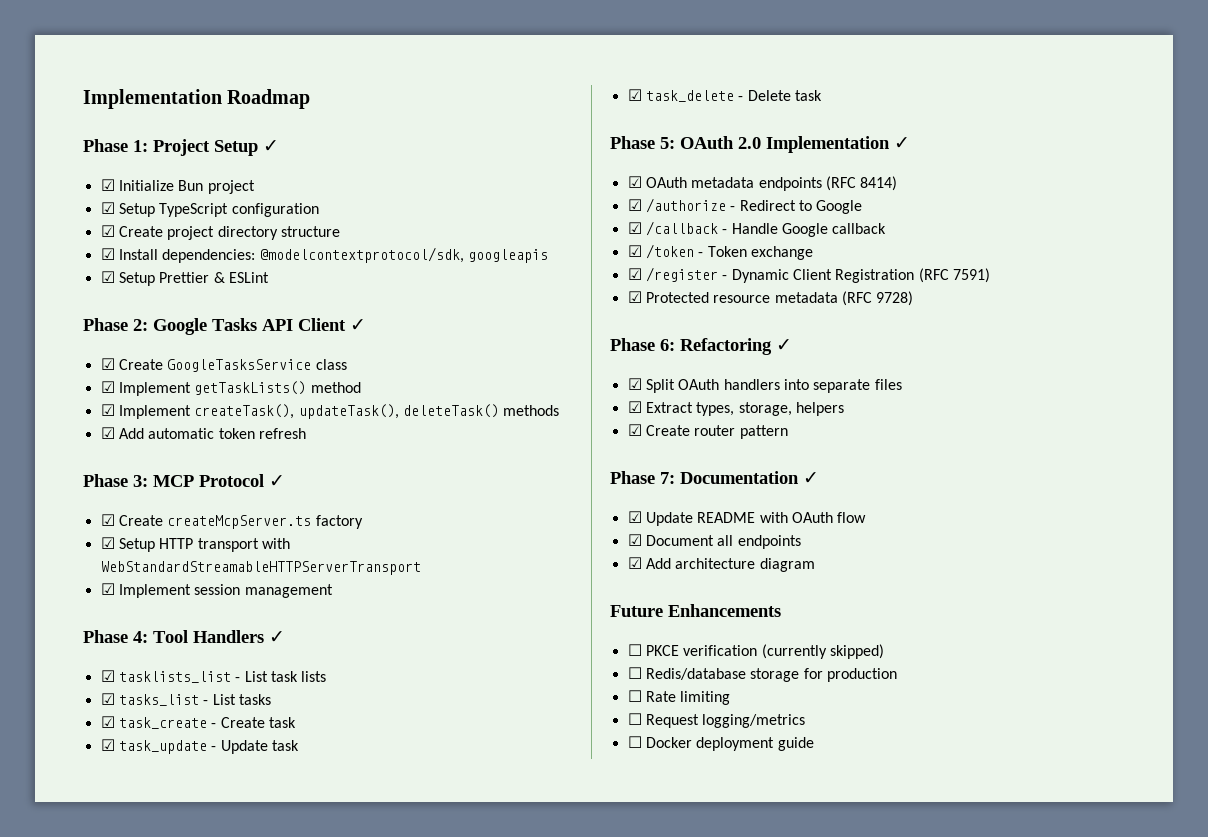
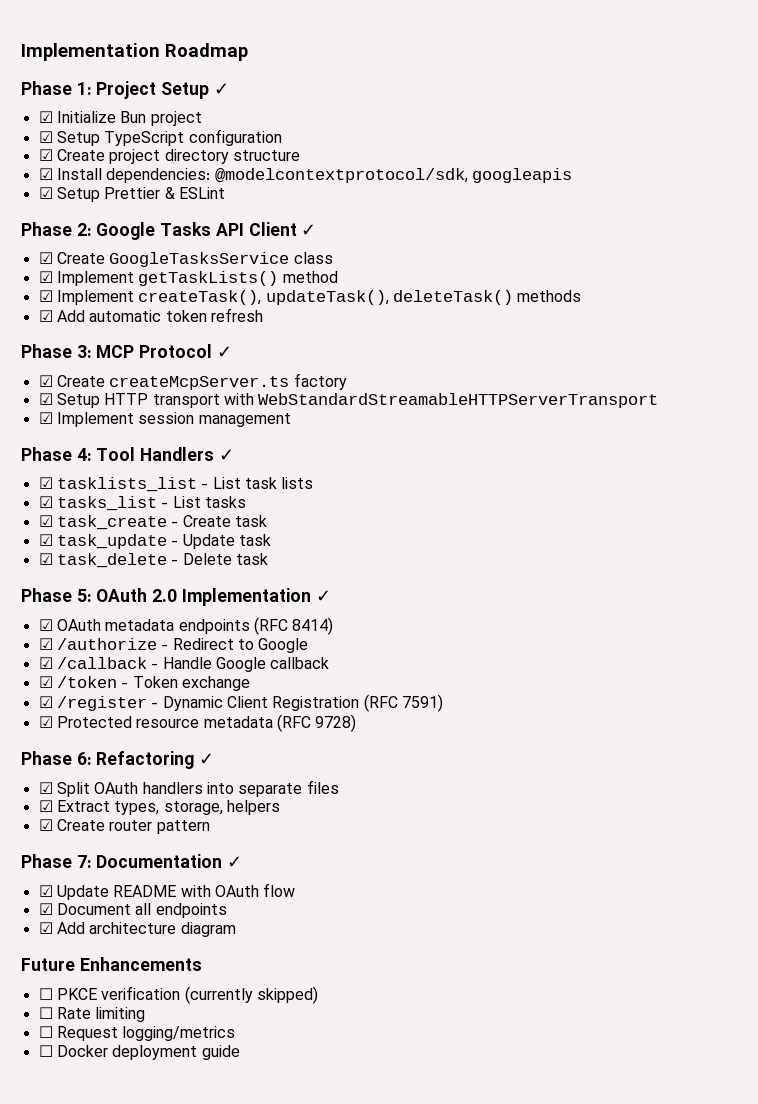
- ☐ Redis/database storage for production

